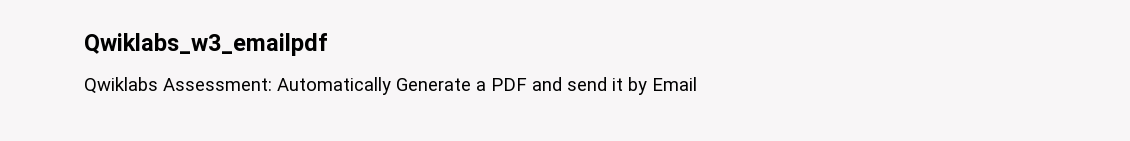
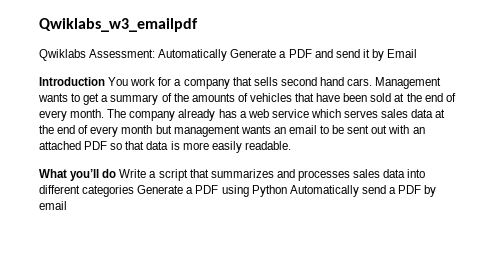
+ Introduction You work for a company that sells second hand cars. Management wants to get a summary of the amounts of vehicles that have been sold at the end of every month. The company already has a web service which serves sales data at the end of every month but management wants an email to be sent out with an attached PDF so that data is more easily readable.
+ What you’ll do Write a script that summarizes and processes sales data into different categories Generate a PDF using Python Automatically send a PDF by email

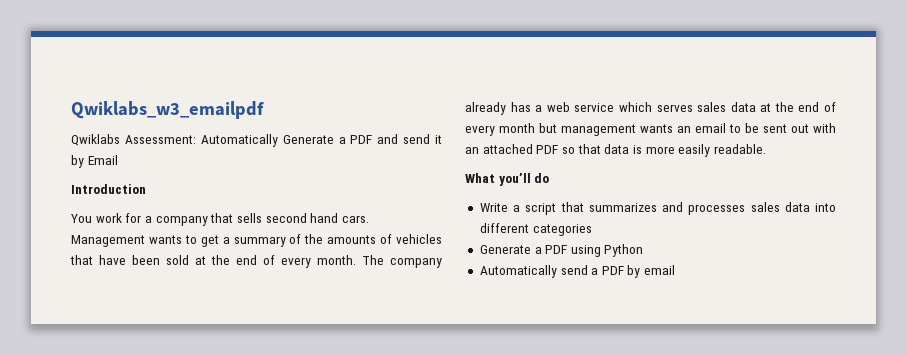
- Introduction You work for a company that sells second hand cars.
+ Introduction
+ You work for a company that sells second hand cars.
- What you’ll do Write a script that summarizes and processes sales data into different categories Generate a PDF using Python Automatically send a PDF by email
+ What you’ll do
+ Write a script that summarizes and processes sales data into different categories
+ Generate a PDF using Python
+ Automatically send a PDF by email

